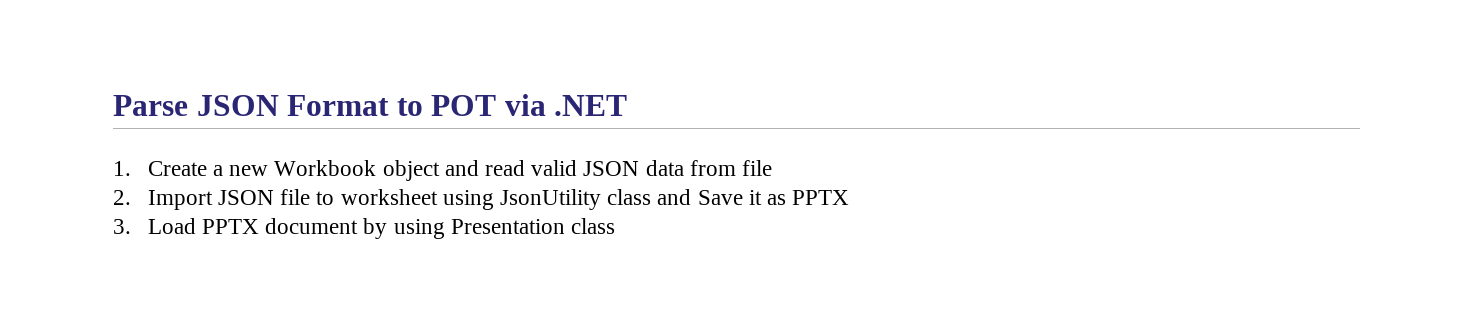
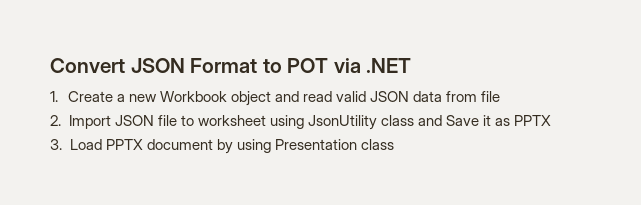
- Parse JSON Format to POT via .NET
+ Convert JSON Format to POT via .NET

